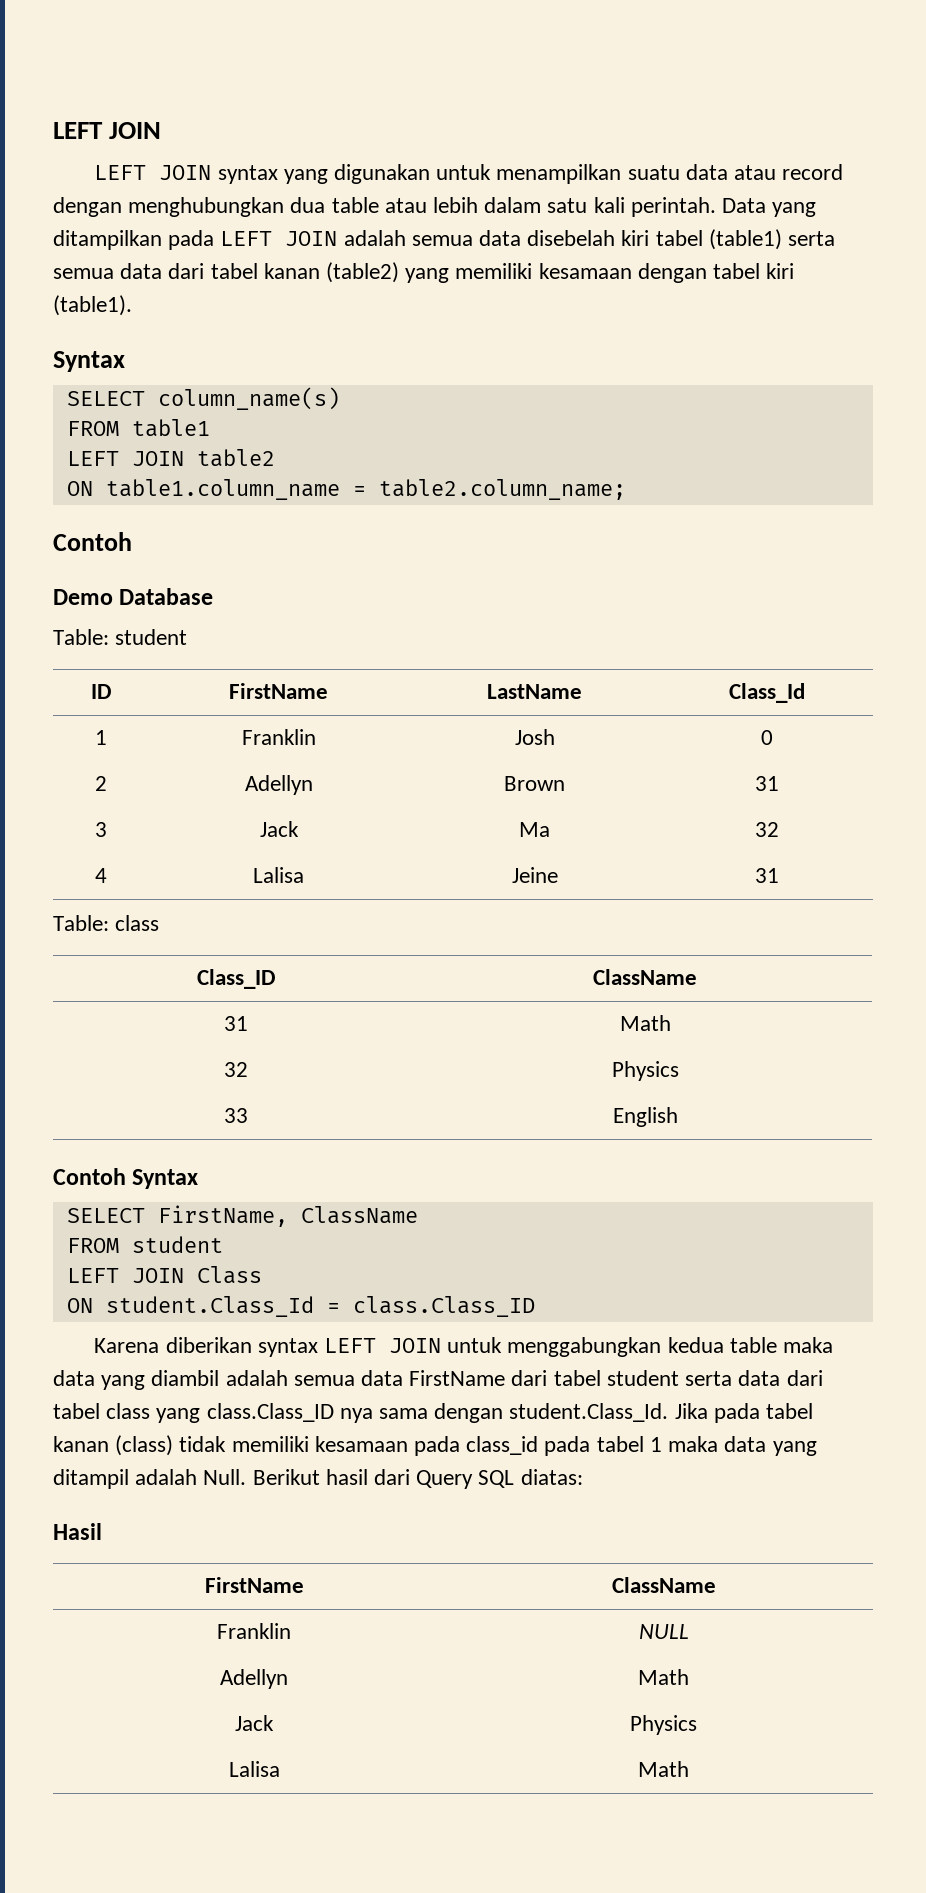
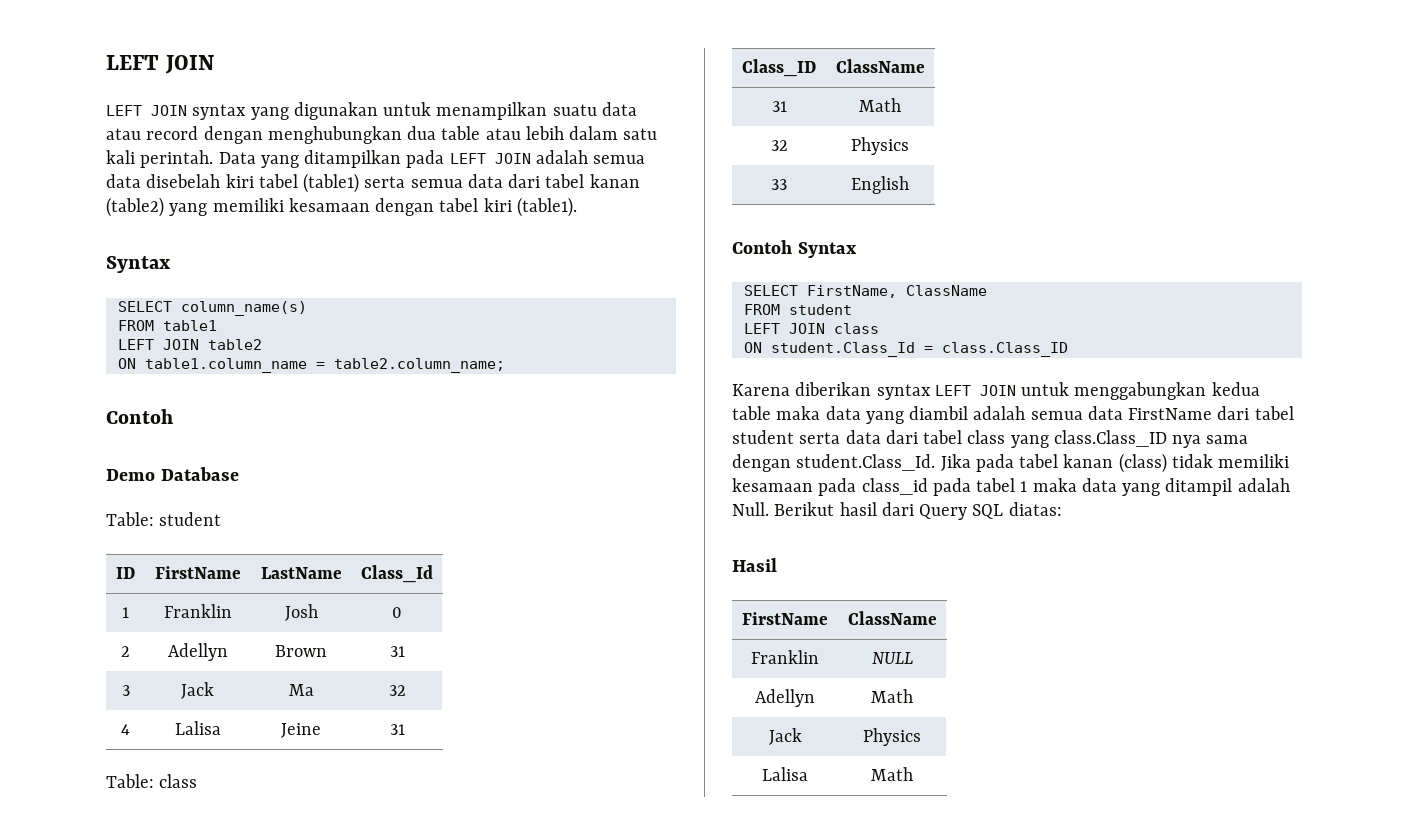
- LEFT JOIN Class
+ LEFT JOIN class

